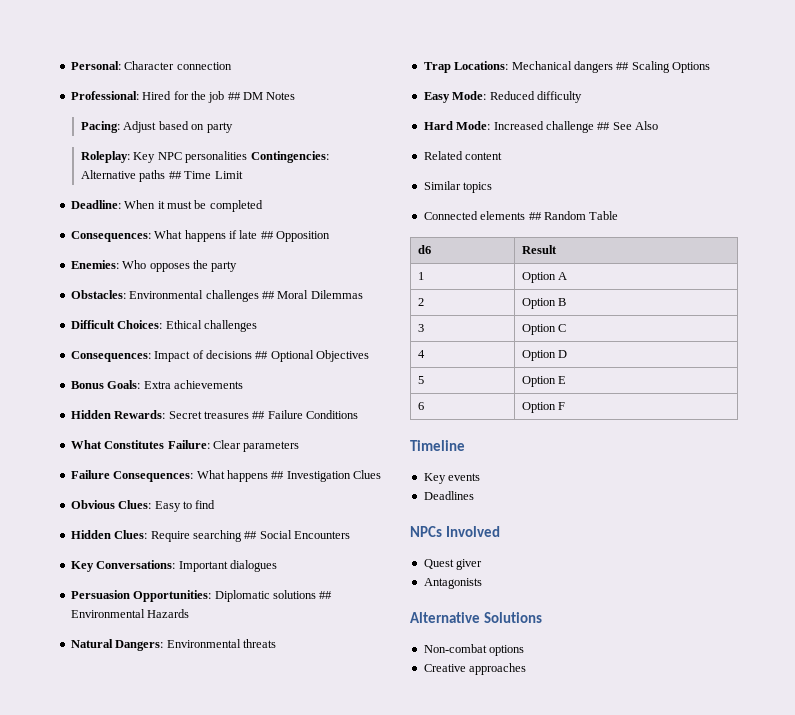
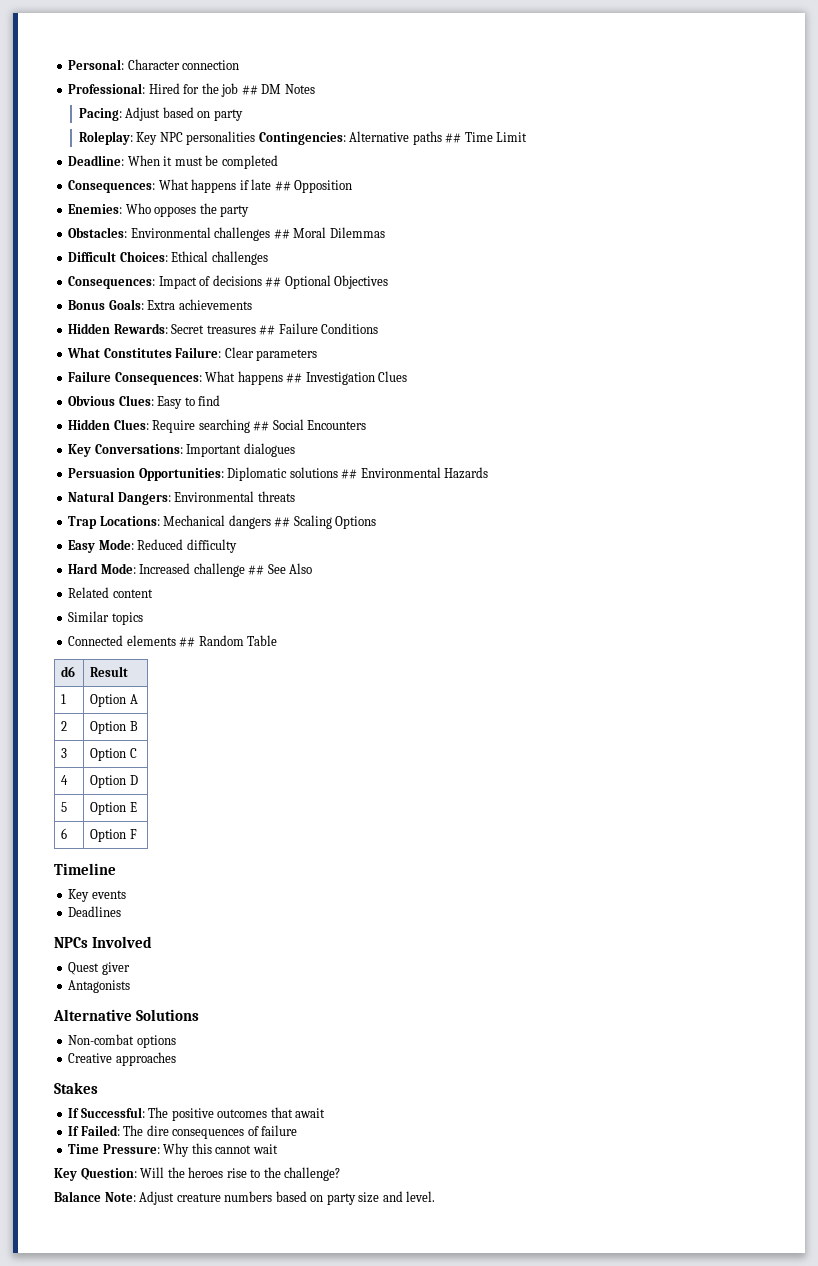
+ Stakes
+ If Successful: The positive outcomes that await
+ If Failed: The dire consequences of failure
+ Time Pressure: Why this cannot wait
+ Key Question: Will the heroes rise to the challenge?
+ Balance Note: Adjust creature numbers based on party size and level.

